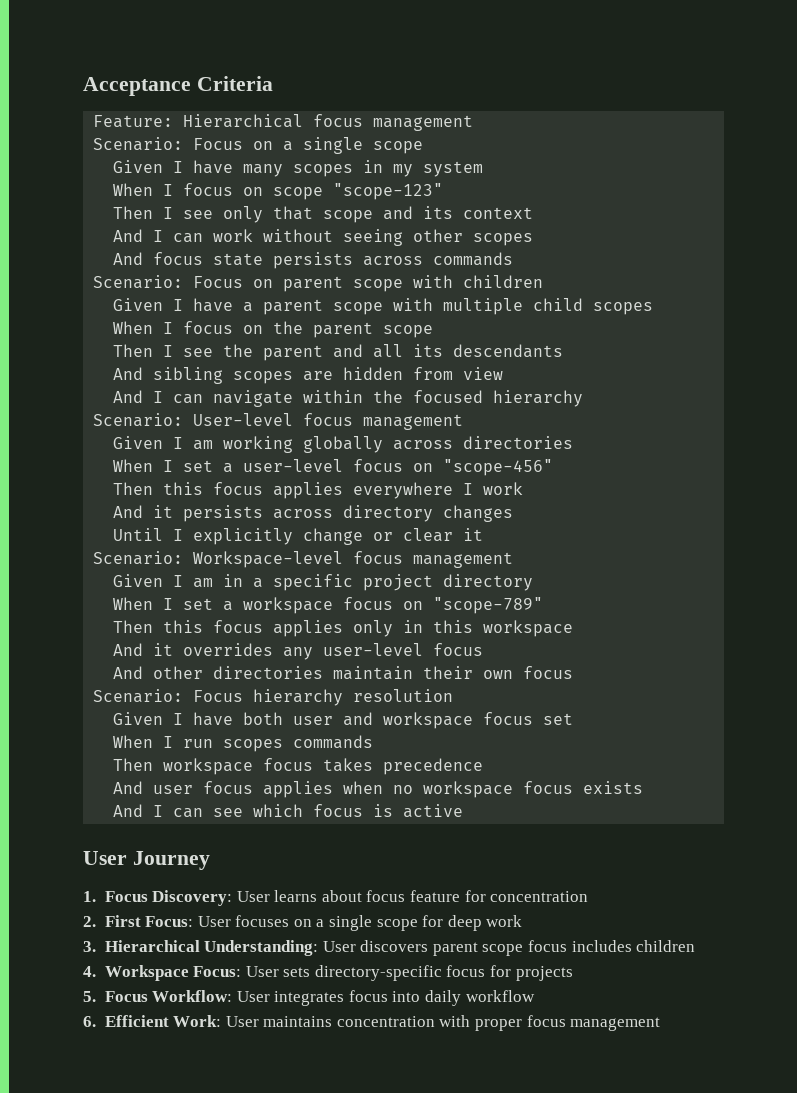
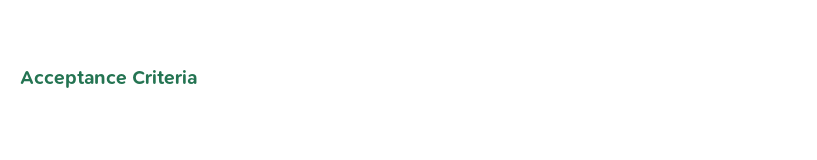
- Feature: Hierarchical focus management
- Scenario: Focus on a single scope
- Given I have many scopes in my system
- When I focus on scope "scope-123"
- Then I see only that scope and its context
- And I can work without seeing other scopes
- And focus state persists across commands
- Scenario: Focus on parent scope with children
- Given I have a parent scope with multiple child scopes
- When I focus on the parent scope
- Then I see the parent and all its descendants
- And sibling scopes are hidden from view
- And I can navigate within the focused hierarchy
- Scenario: User-level focus management
- Given I am working globally across directories
- When I set a user-level focus on "scope-456"
- Then this focus applies everywhere I work
- And it persists across directory changes
- Until I explicitly change or clear it
- Scenario: Workspace-level focus management
- Given I am in a specific project directory
- When I set a workspace focus on "scope-789"
- Then this focus applies only in this workspace
- And it overrides any user-level focus
- And other directories maintain their own focus
- Scenario: Focus hierarchy resolution
- Given I have both user and workspace focus set
- When I run scopes commands
- Then workspace focus takes precedence
- And user focus applies when no workspace focus exists
- And I can see which focus is active
- User Journey
- 1. Focus Discovery: User learns about focus feature for concentration
- 2. First Focus: User focuses on a single scope for deep work
- 3. Hierarchical Understanding: User discovers parent scope focus includes children
- 4. Workspace Focus: User sets directory-specific focus for projects
- 5. Focus Workflow: User integrates focus into daily workflow
- 6. Efficient Work: User maintains concentration with proper focus management

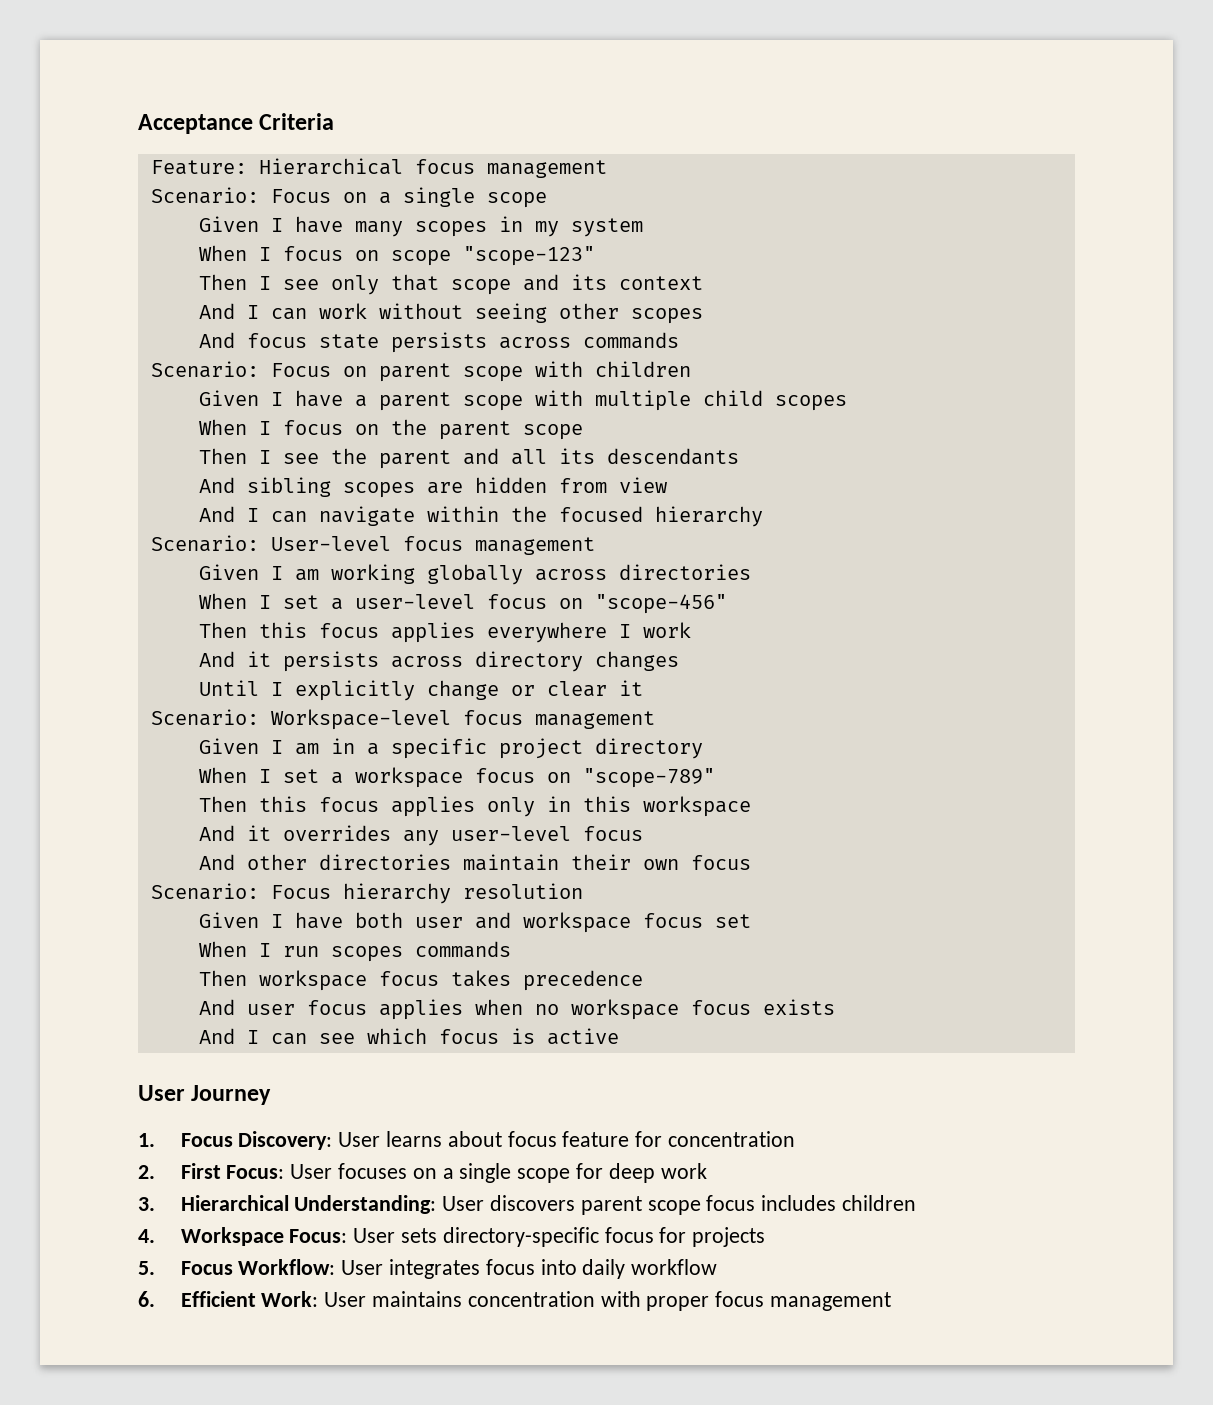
+ Feature: Hierarchical focus management
+ Scenario: Focus on a single scope
+ Given I have many scopes in my system
+ When I focus on scope "scope-123"
+ Then I see only that scope and its context
+ And I can work without seeing other scopes
+ And focus state persists across commands
+ Scenario: Focus on parent scope with children
+ Given I have a parent scope with multiple child scopes
+ When I focus on the parent scope
+ Then I see the parent and all its descendants
+ And sibling scopes are hidden from view
+ And I can navigate within the focused hierarchy
+ Scenario: User-level focus management
+ Given I am working globally across directories
+ When I set a user-level focus on "scope-456"
+ Then this focus applies everywhere I work
+ And it persists across directory changes
+ Until I explicitly change or clear it
+ Scenario: Workspace-level focus management
+ Given I am in a specific project directory
+ When I set a workspace focus on "scope-789"
+ Then this focus applies only in this workspace
+ And it overrides any user-level focus
+ And other directories maintain their own focus
+ Scenario: Focus hierarchy resolution
+ Given I have both user and workspace focus set
+ When I run scopes commands
+ Then workspace focus takes precedence
+ And user focus applies when no workspace focus exists
+ And I can see which focus is active
+ User Journey
+ 1. Focus Discovery: User learns about focus feature for concentration
+ 2. First Focus: User focuses on a single scope for deep work
+ 3. Hierarchical Understanding: User discovers parent scope focus includes children
+ 4. Workspace Focus: User sets directory-specific focus for projects
+ 5. Focus Workflow: User integrates focus into daily workflow
+ 6. Efficient Work: User maintains concentration with proper focus management

